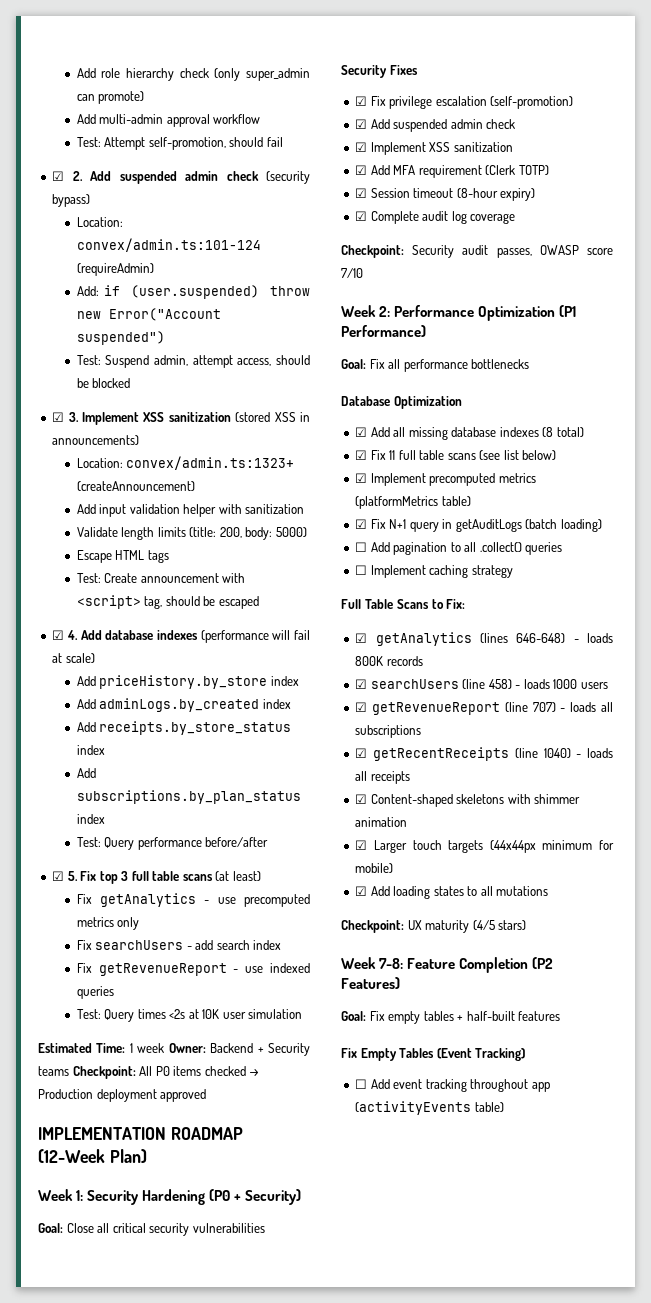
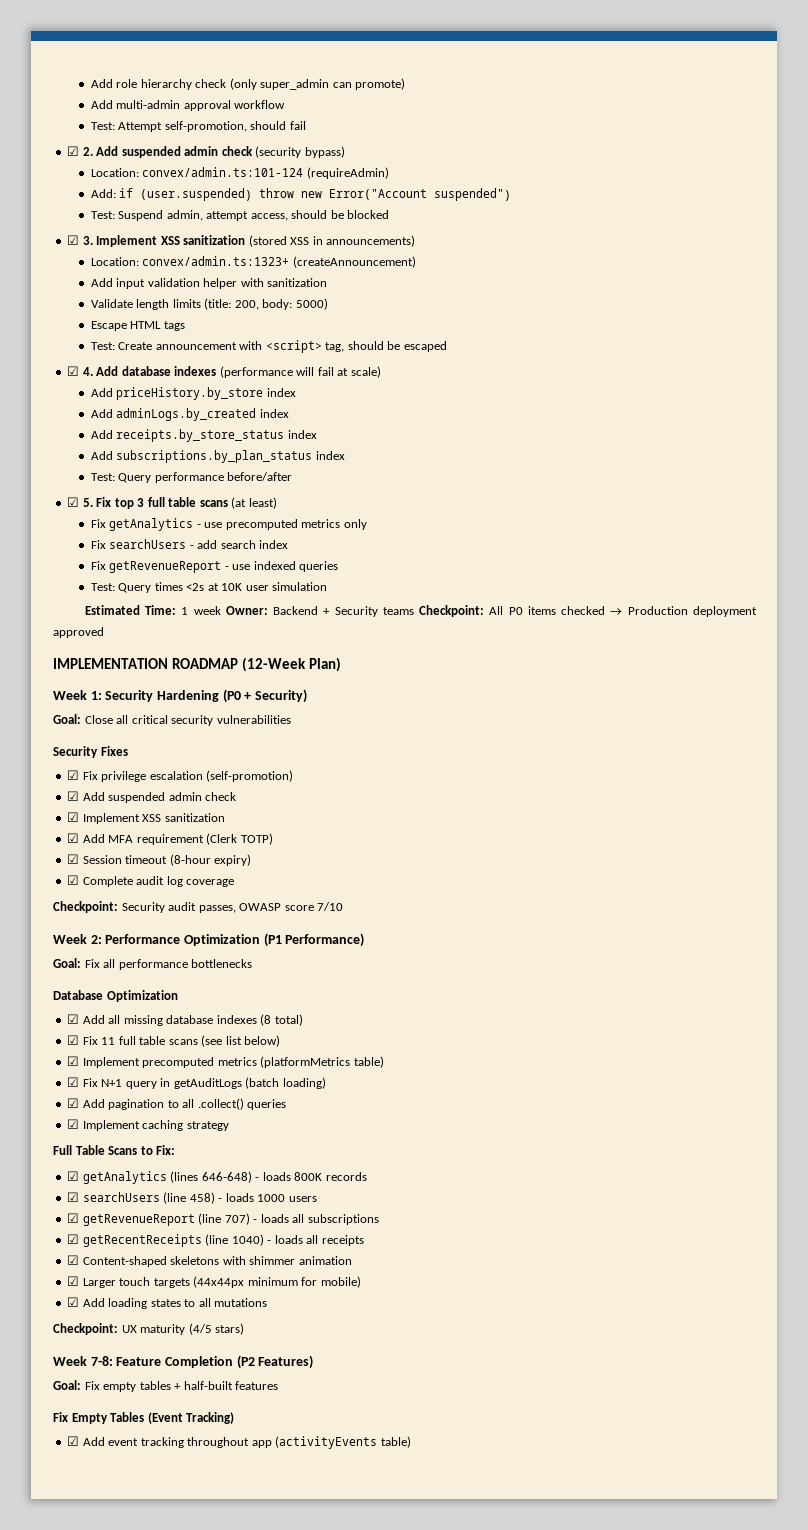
- ☐ Add pagination to all .collect() queries
+ ☑ Add pagination to all .collect() queries
- ☐ Implement caching strategy
+ ☑ Implement caching strategy
- ☐ Add event tracking throughout app (activityEvents table)
+ ☑ Add event tracking throughout app (activityEvents table)

